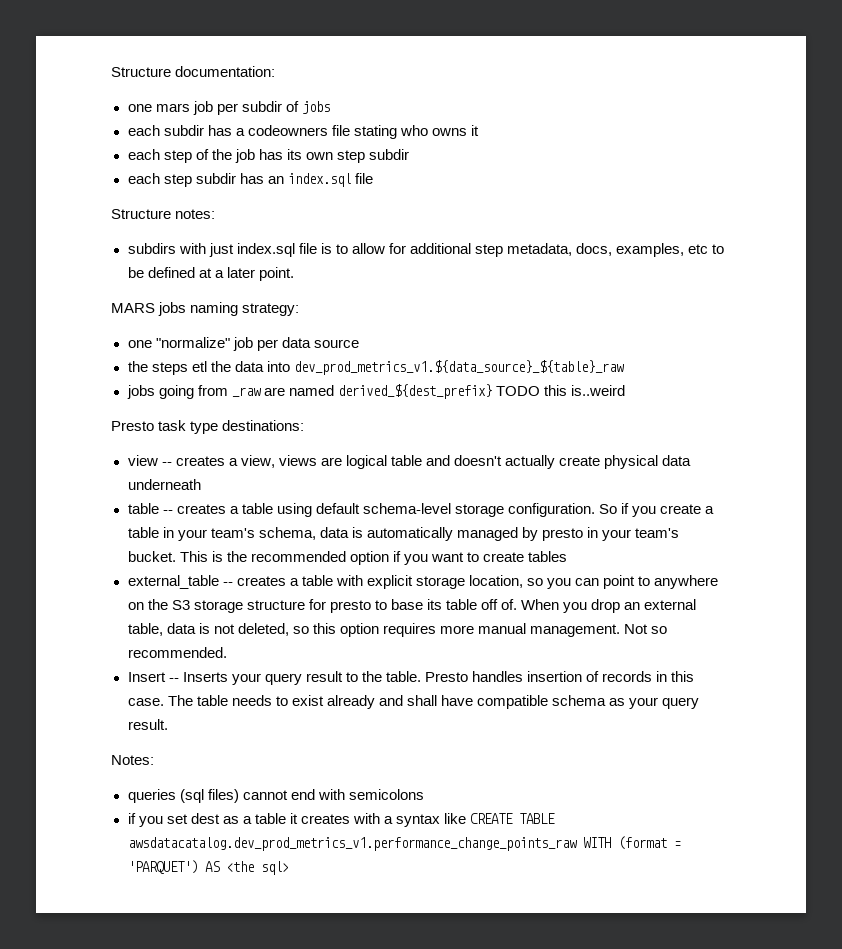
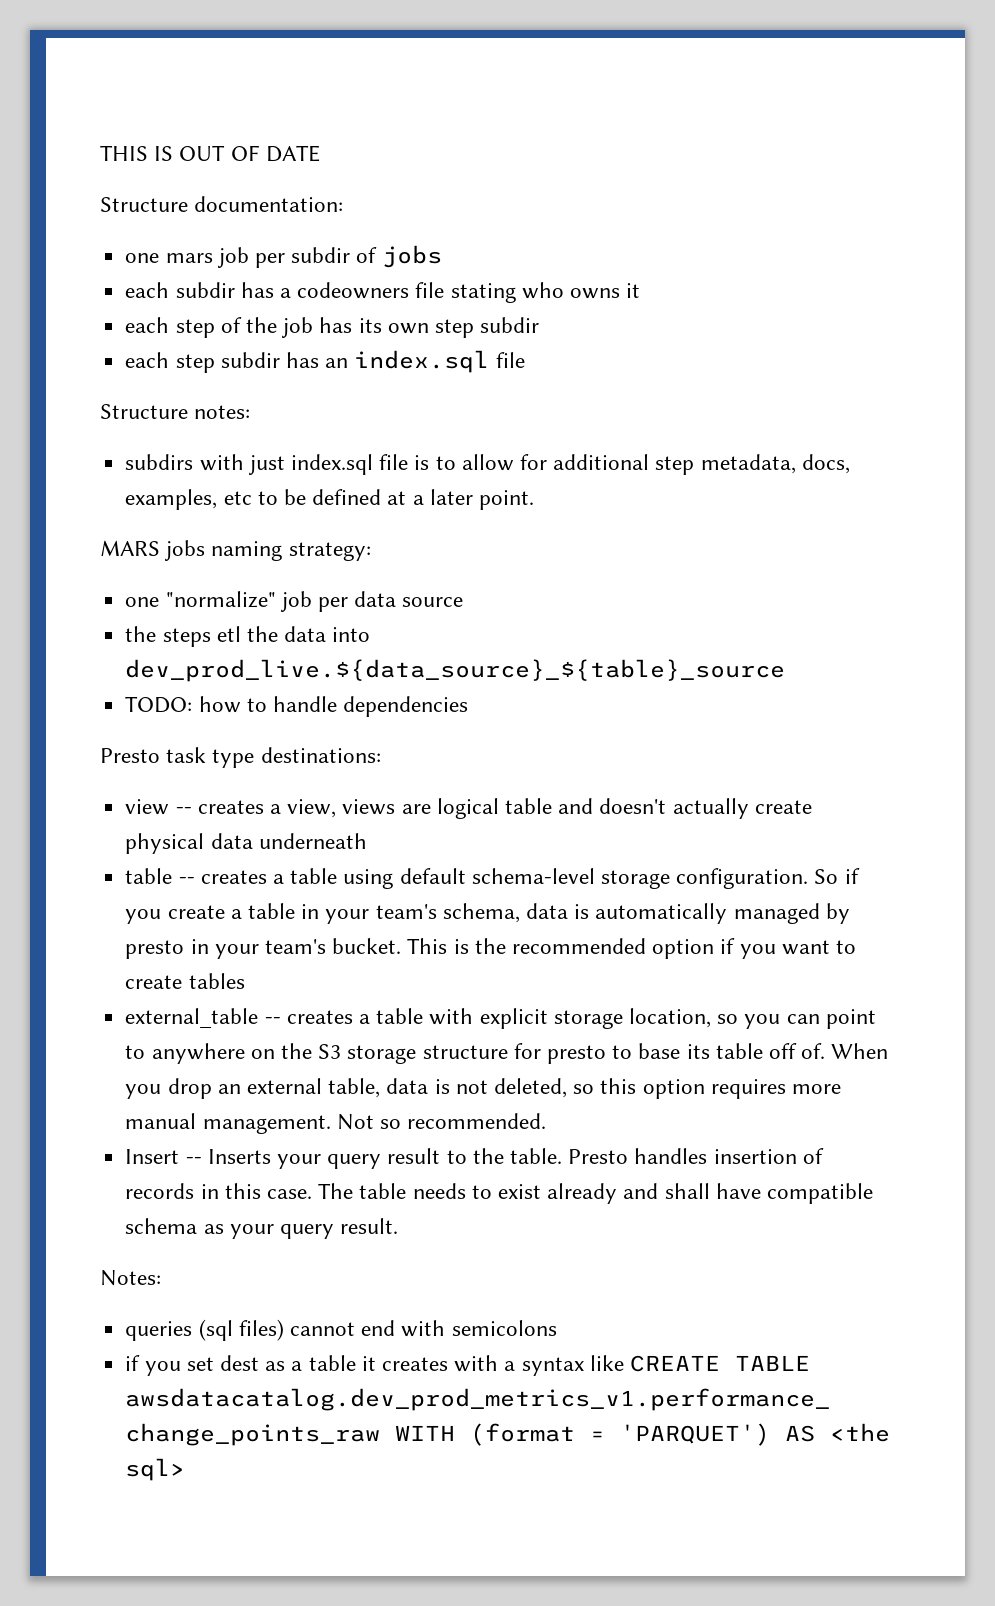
+ THIS IS OUT OF DATE
- the steps etl the data into dev_prod_metrics_v1.${data_source}_${table}_raw
- jobs going from _raw are named derived_${dest_prefix} TODO this is..weird
+ the steps etl the data into dev_prod_live.${data_source}_${table}_source
+ TODO: how to handle dependencies

